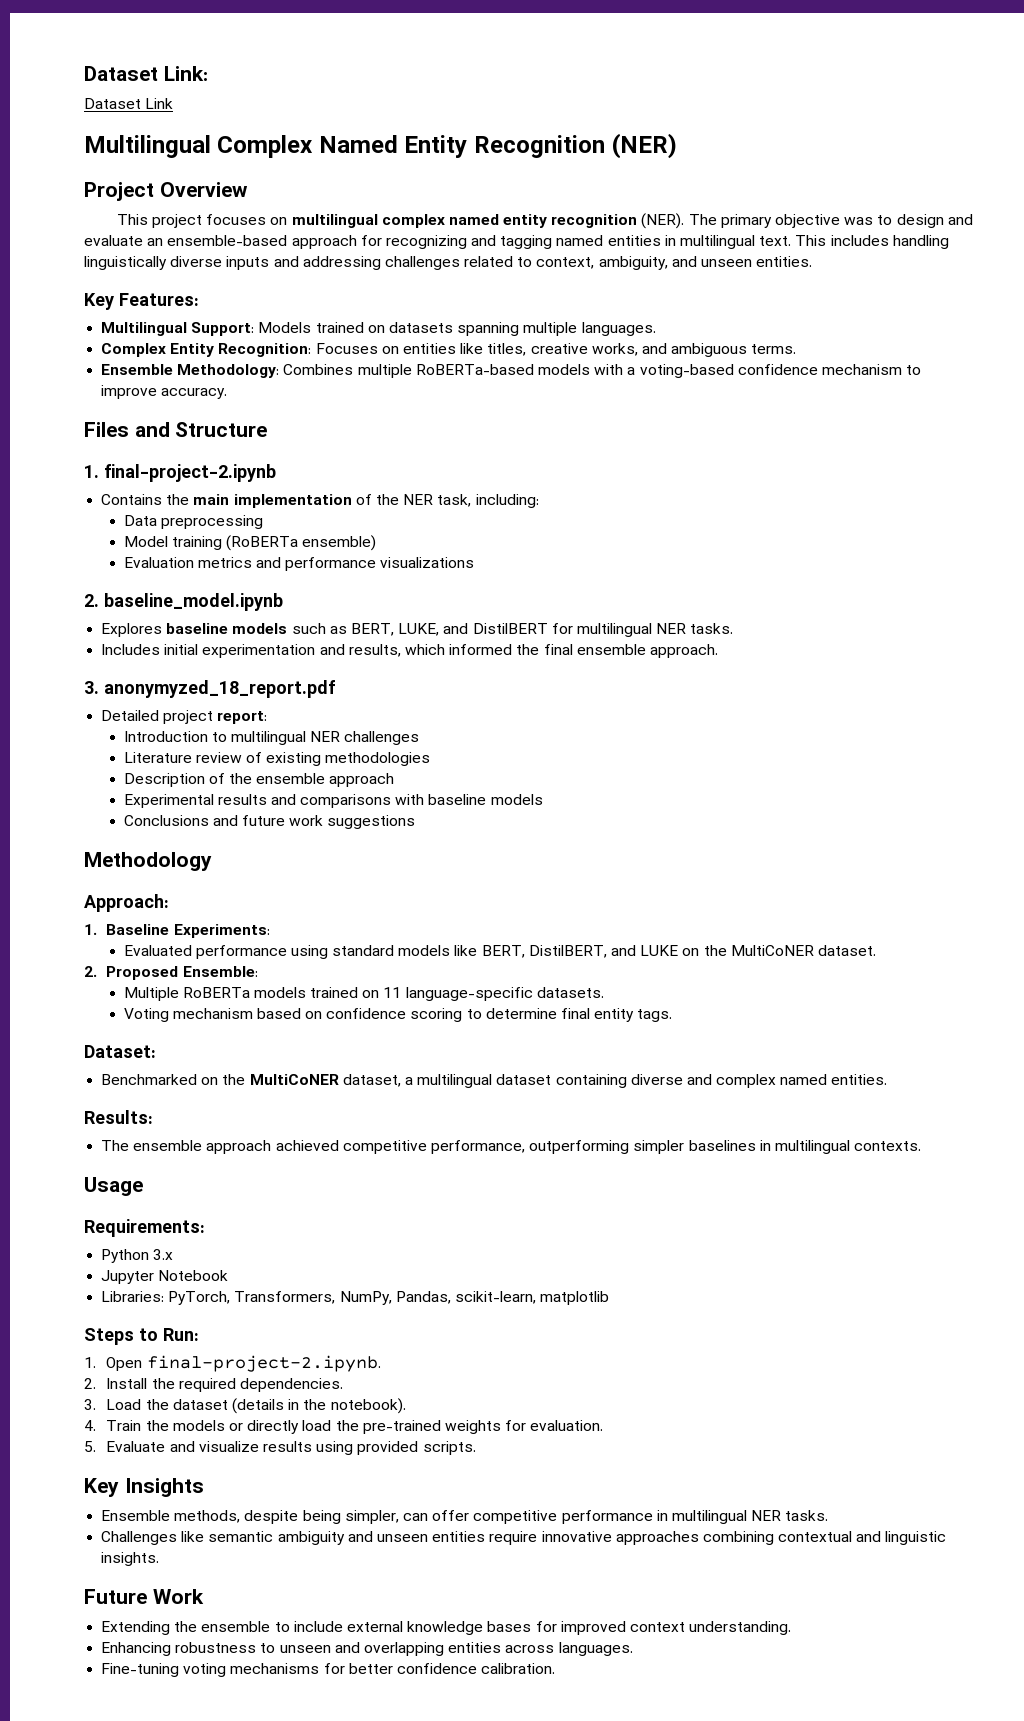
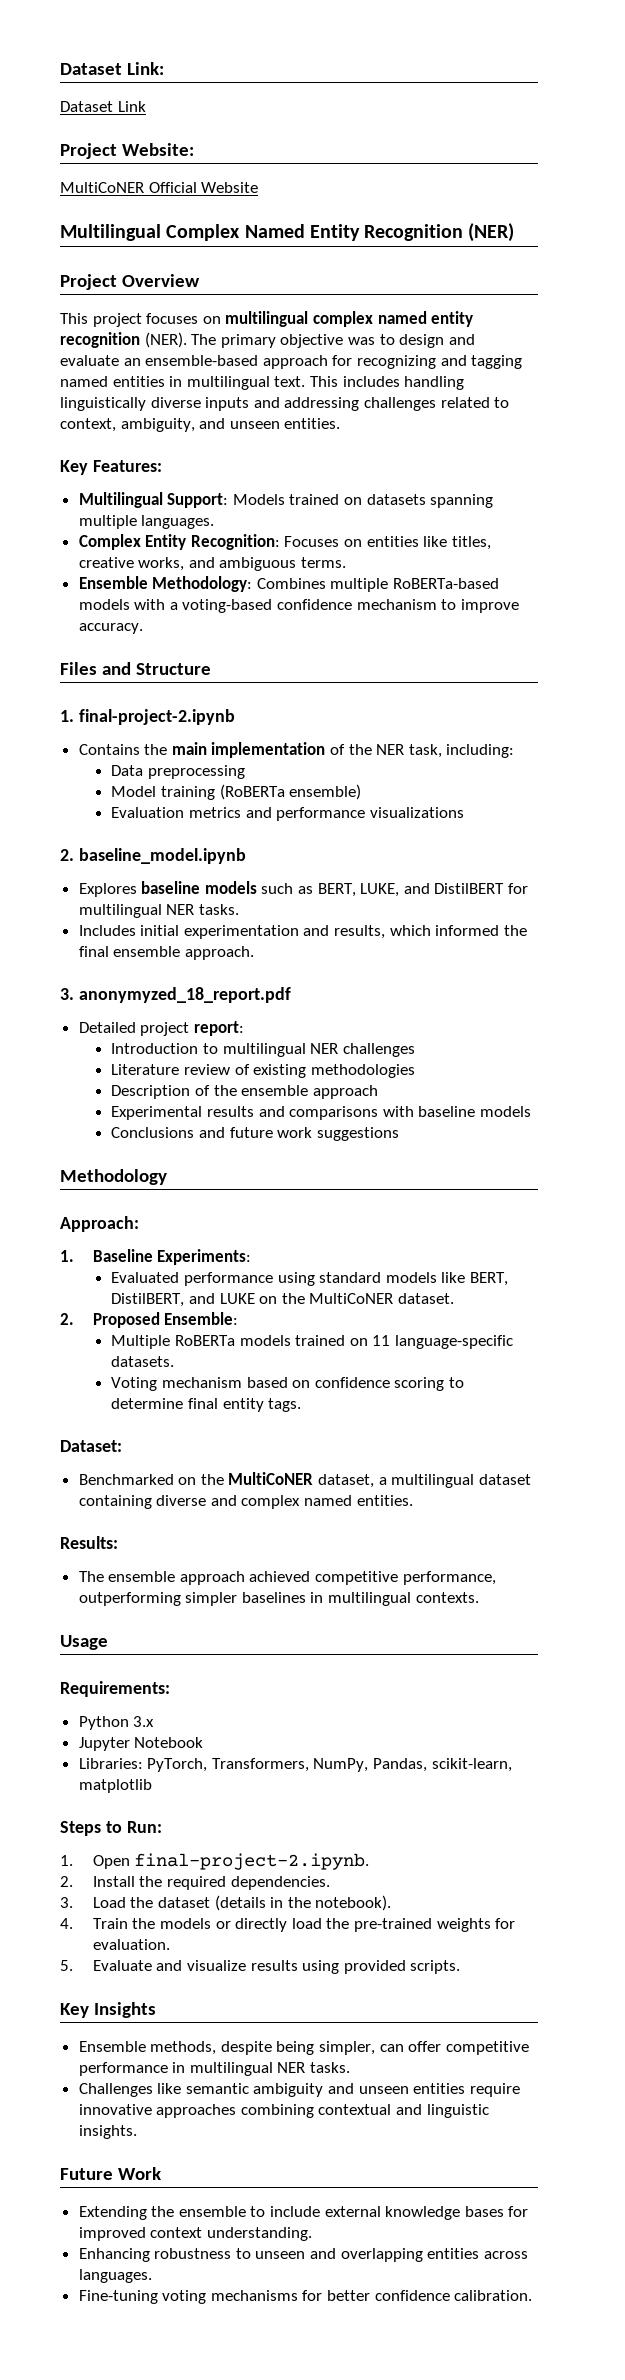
+ Project Website:
+ MultiCoNER Official Website

